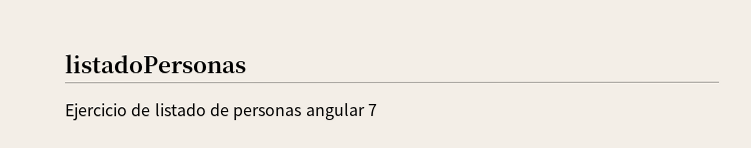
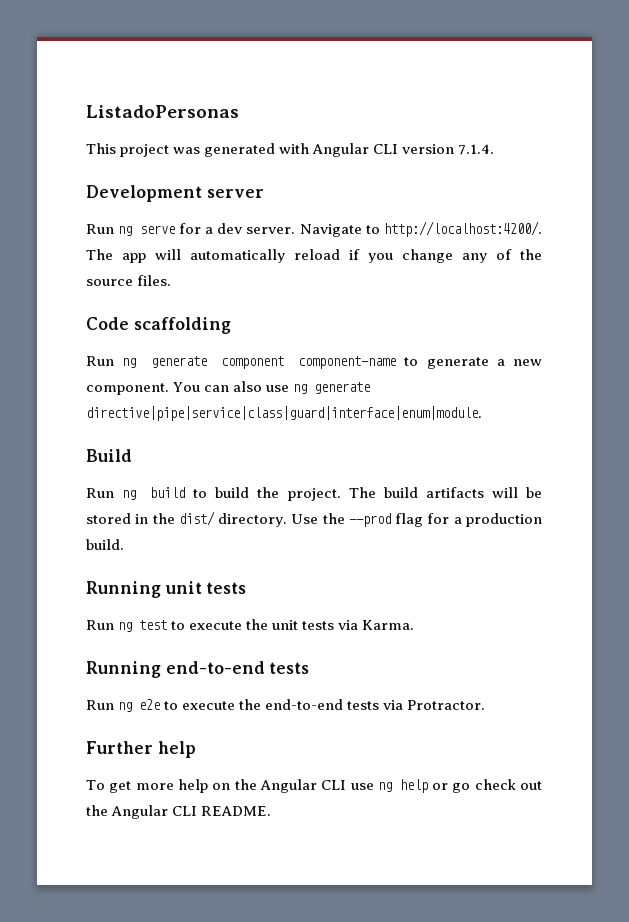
- listadoPersonas
- Ejercicio de listado de personas angular 7
+ ListadoPersonas
+ This project was generated with Angular CLI version 7.1.4.
+ Development server
+ Run ng serve for a dev server. Navigate to http://localhost:4200/. The app will automatically reload if you change any of the source files.
+ Code scaffolding
+ Run ng generate component component-name to generate a new component. You can also use ng generate directive|pipe|service|class|guard|interface|enum|module.
+ Build
+ Run ng build to build the project. The build artifacts will be stored in the dist/ directory. Use the --prod flag for a production build.
+ Running unit tests
+ Run ng test to execute the unit tests via Karma.
+ Running end-to-end tests
+ Run ng e2e to execute the end-to-end tests via Protractor.
+ Further help
+ To get more help on the Angular CLI use ng help or go check out the Angular CLI README.

